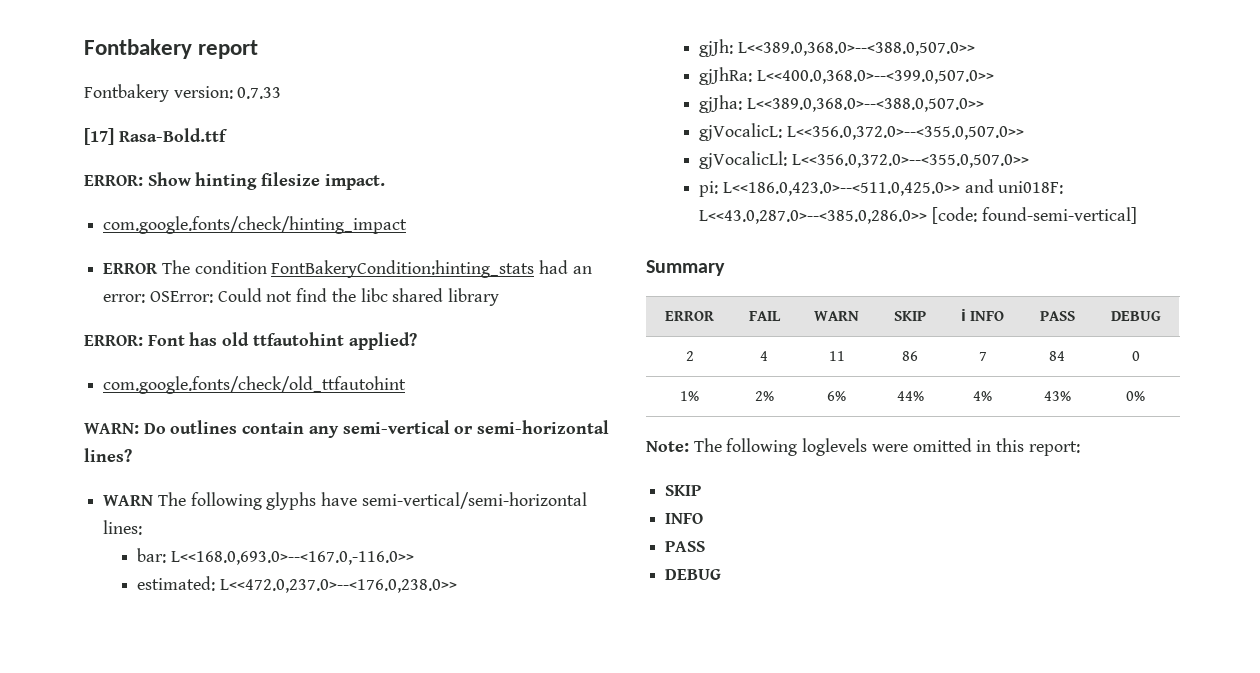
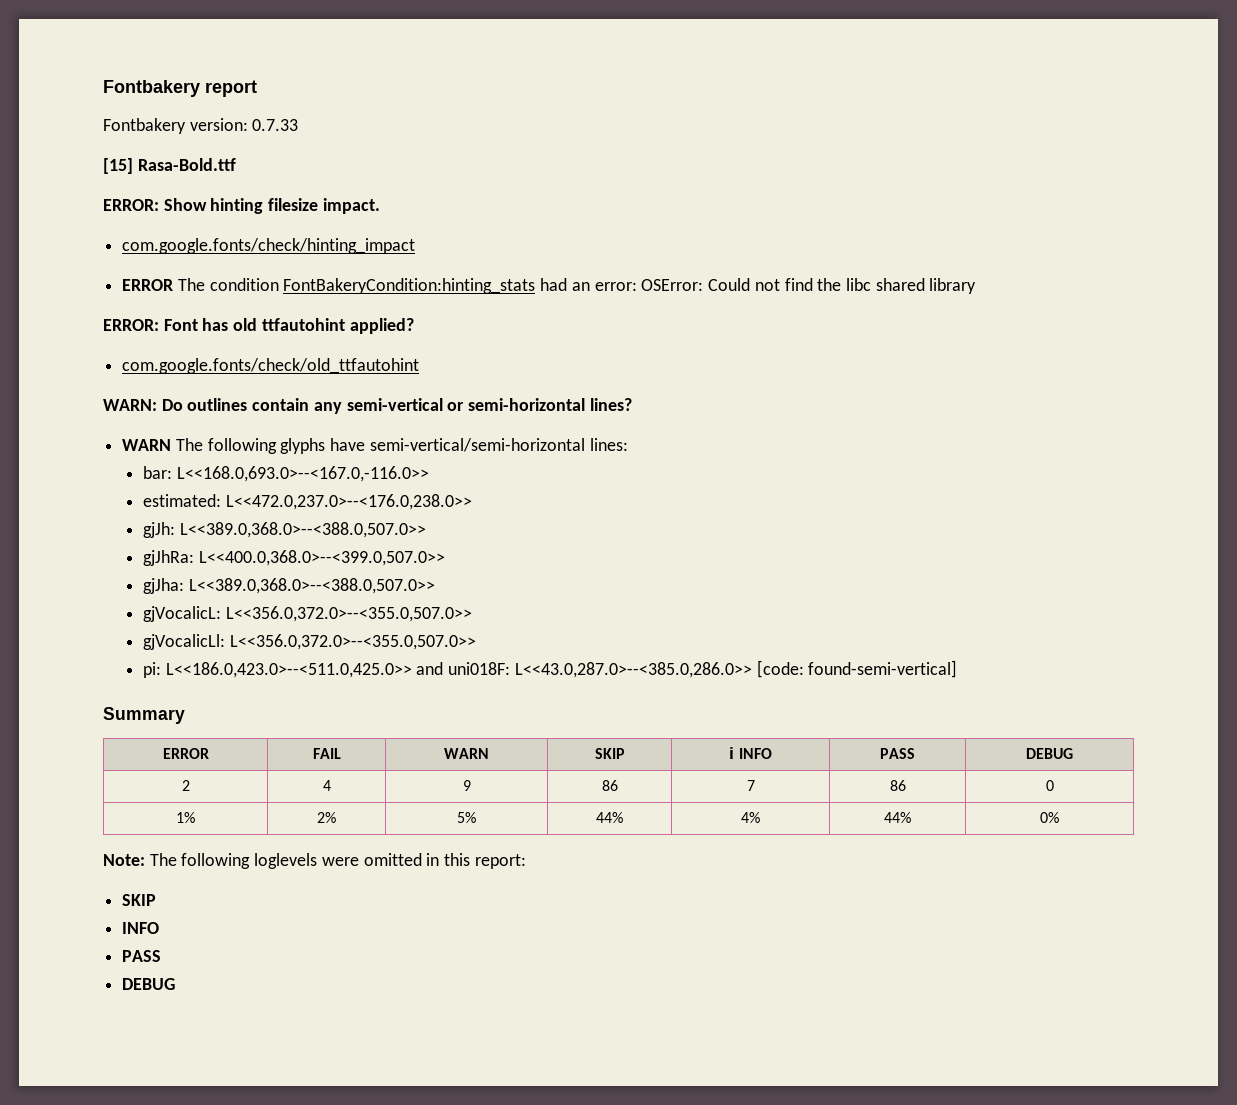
- [17] Rasa-Bold.ttf
+ [15] Rasa-Bold.ttf
- 2 | 4 | 11 | 86 | 7 | 84 | 0
+ 2 | 4 | 9 | 86 | 7 | 86 | 0
- 1% | 2% | 6% | 44% | 4% | 43% | 0%
+ 1% | 2% | 5% | 44% | 4% | 44% | 0%

